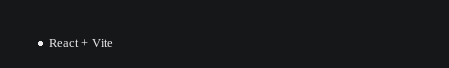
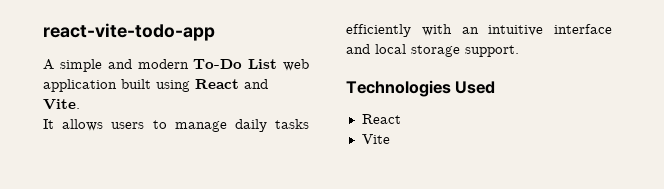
- React + Vite
+ react-vite-todo-app
+ A simple and modern To-Do List web application built using React and Vite.
+ It allows users to manage daily tasks efficiently with an intuitive interface and local storage support.
+ Technologies Used
+ React
+ Vite

